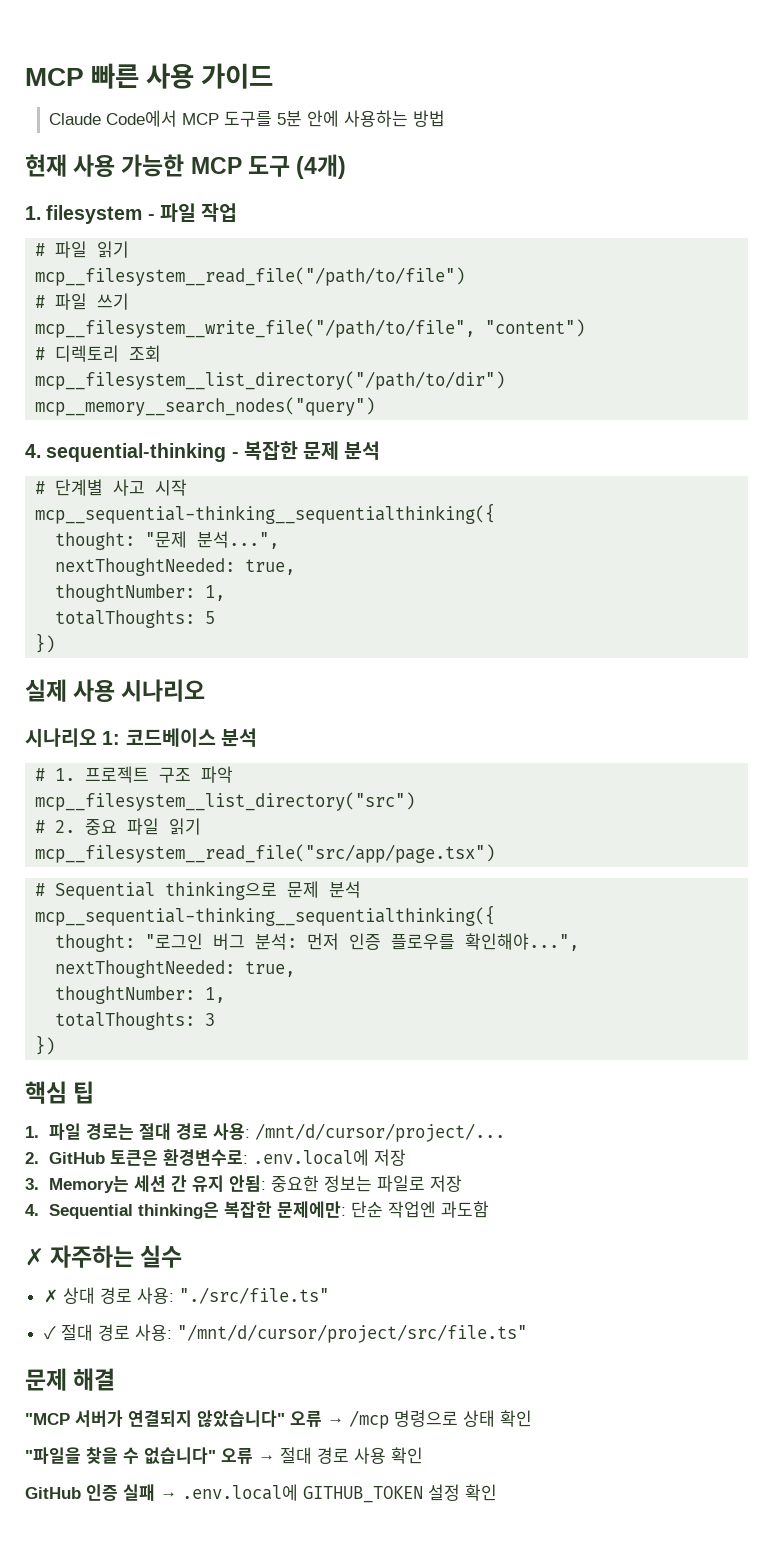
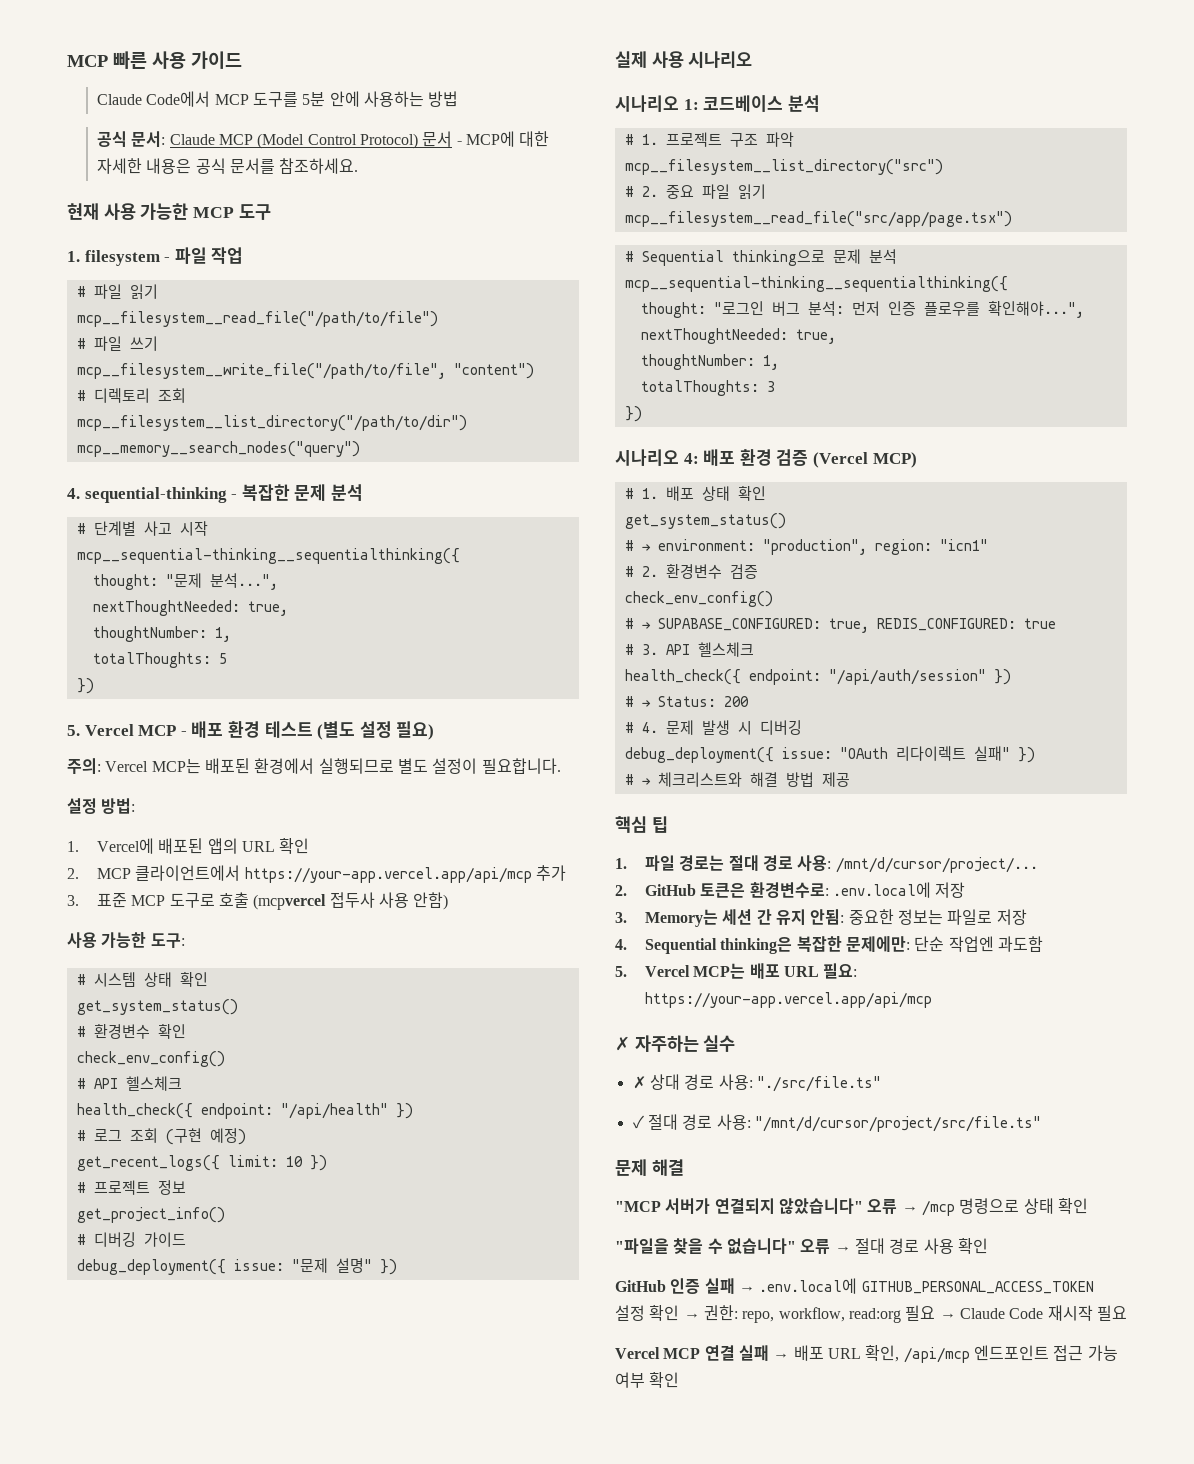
+ 공식 문서: Claude MCP (Model Control Protocol) 문서 - MCP에 대한 자세한 내용은 공식 문서를 참조하세요.
- 현재 사용 가능한 MCP 도구 (4개)
+ 현재 사용 가능한 MCP 도구
+ 5. Vercel MCP - 배포 환경 테스트 (별도 설정 필요)
+ 주의: Vercel MCP는 배포된 환경에서 실행되므로 별도 설정이 필요합니다.
+ 설정 방법:
+ 1. Vercel에 배포된 앱의 URL 확인
+ 2. MCP 클라이언트에서 https://your-app.vercel.app/api/mcp 추가
+ 3. 표준 MCP 도구로 호출 (mcpvercel 접두사 사용 안함)
+ 사용 가능한 도구:
+ # 시스템 상태 확인
+ get_system_status()
+ # 환경변수 확인
+ check_env_config()
+ # API 헬스체크
+ health_check({ endpoint: "/api/health" })
+ # 로그 조회 (구현 예정)
+ get_recent_logs({ limit: 10 })
+ # 프로젝트 정보
+ get_project_info()
+ # 디버깅 가이드
+ debug_deployment({ issue: "문제 설명" })
+ 시나리오 4: 배포 환경 검증 (Vercel MCP)
+ # 1. 배포 상태 확인
+ get_system_status()
+ # → environment: "production", region: "icn1"
+ # 2. 환경변수 검증
+ check_env_config()
+ # → SUPABASE_CONFIGURED: true, REDIS_CONFIGURED: true
+ # 3. API 헬스체크
+ health_check({ endpoint: "/api/auth/session" })
+ # → Status: 200
+ # 4. 문제 발생 시 디버깅
+ debug_deployment({ issue: "OAuth 리다이렉트 실패" })
+ # → 체크리스트와 해결 방법 제공
+ 5. Vercel MCP는 배포 URL 필요: https://your-app.vercel.app/api/mcp
- GitHub 인증 실패 → .env.local에 GITHUB_TOKEN 설정 확인
+ GitHub 인증 실패 → .env.local에 GITHUB_PERSONAL_ACCESS_TOKEN 설정 확인 → 권한: repo, workflow, read:org 필요 → Claude Code 재시작 필요
+ Vercel MCP 연결 실패 → 배포 URL 확인, /api/mcp 엔드포인트 접근 가능 여부 확인

